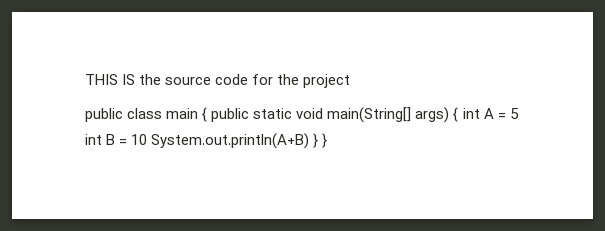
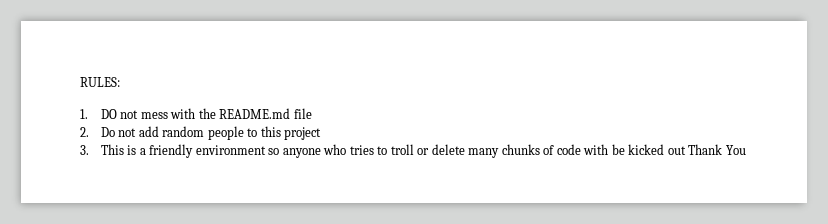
- THIS IS the source code for the project
- public class main { public static void main(String[] args) { int A = 5 int B = 10 System.out.println(A+B) } }
+ RULES:
+ 1. DO not mess with the README.md file
+ 2. Do not add random people to this project
+ 3. This is a friendly environment so anyone who tries to troll or delete many chunks of code with be kicked out Thank You

